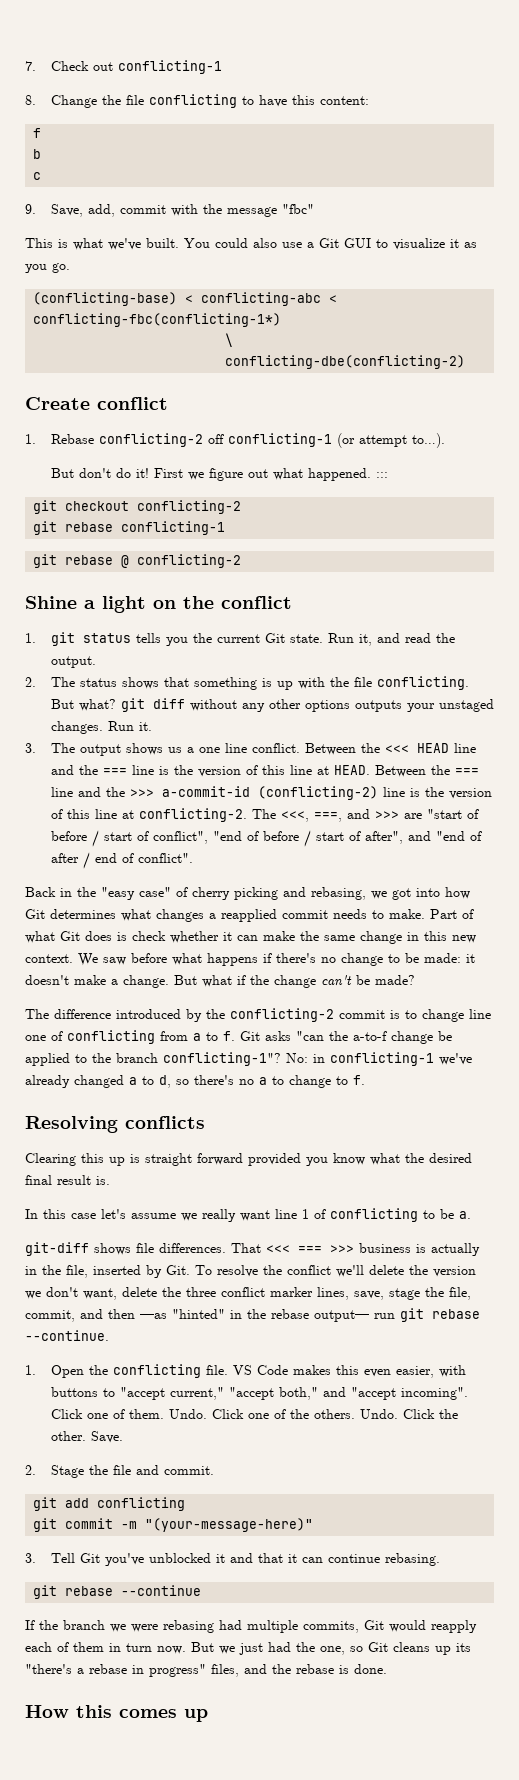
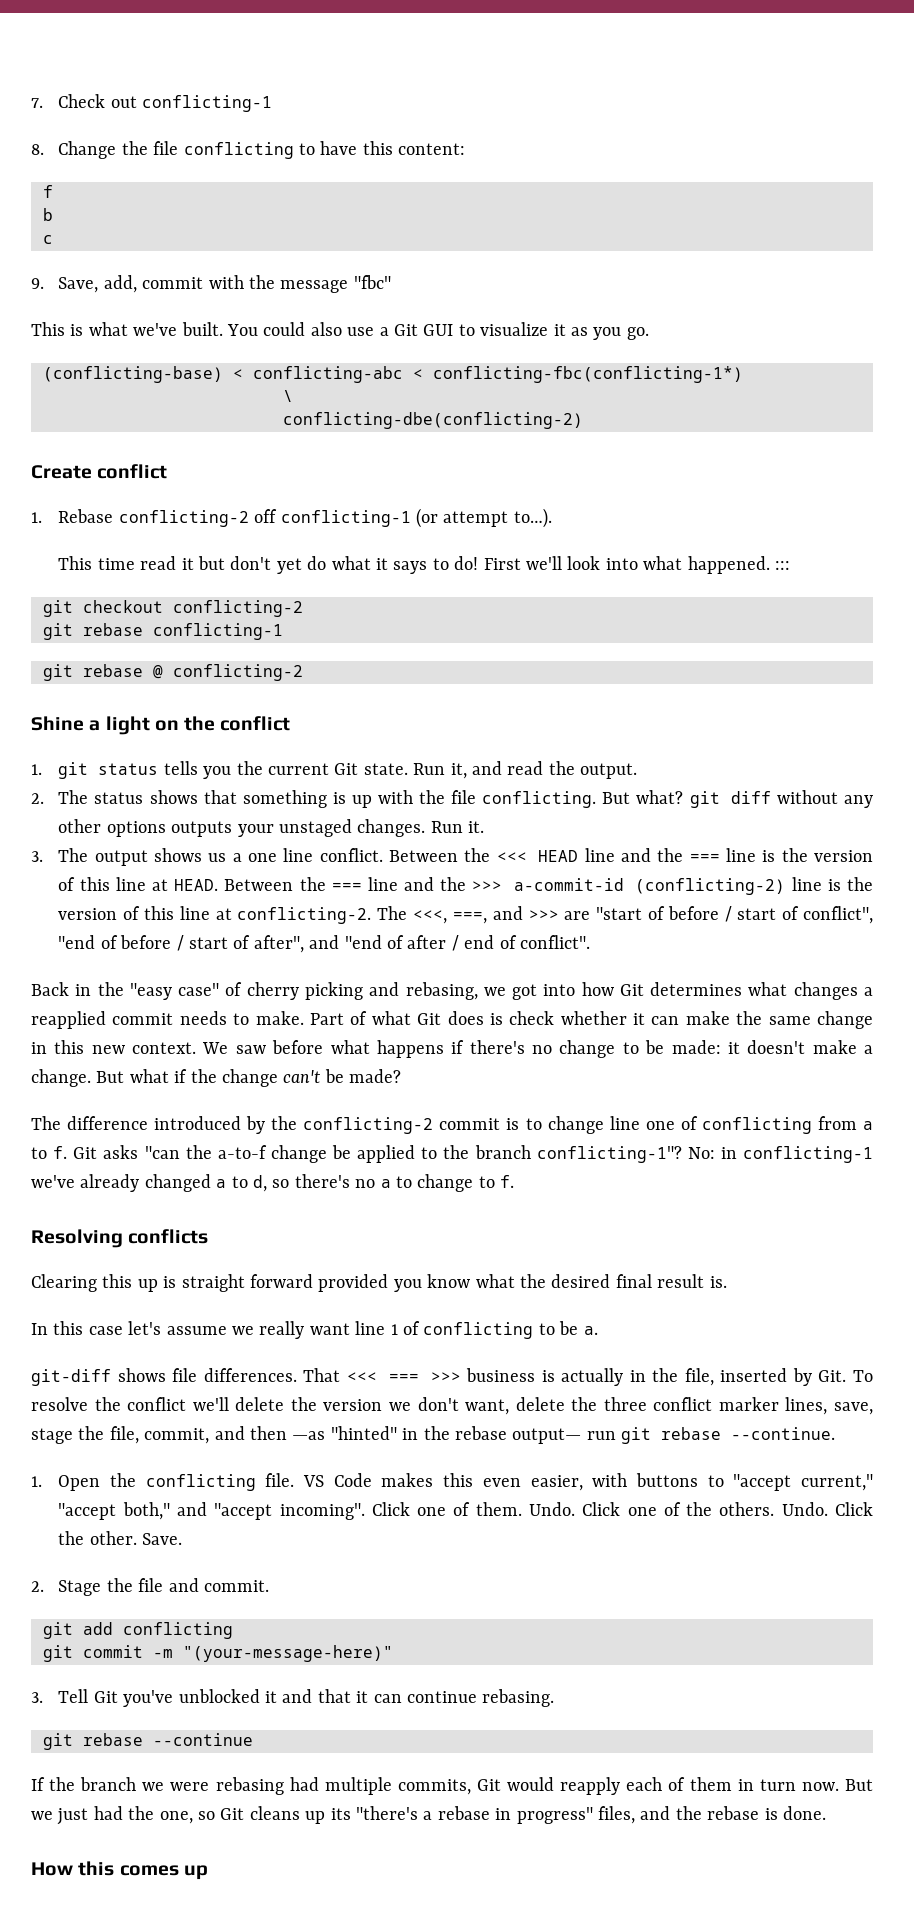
- But don't do it! First we figure out what happened. :::
+ This time read it but don't yet do what it says to do! First we'll look into what happened. :::

